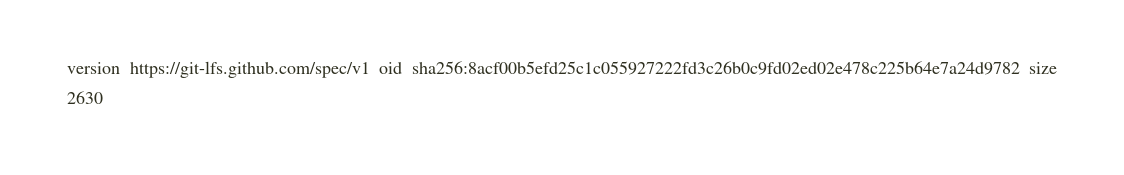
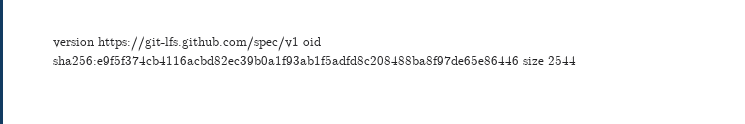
- version https://git-lfs.github.com/spec/v1 oid sha256:8acf00b5efd25c1c055927222fd3c26b0c9fd02ed02e478c225b64e7a24d9782 size 2630
+ version https://git-lfs.github.com/spec/v1 oid sha256:e9f5f374cb4116acbd82ec39b0a1f93ab1f5adfd8c208488ba8f97de65e86446 size 2544

